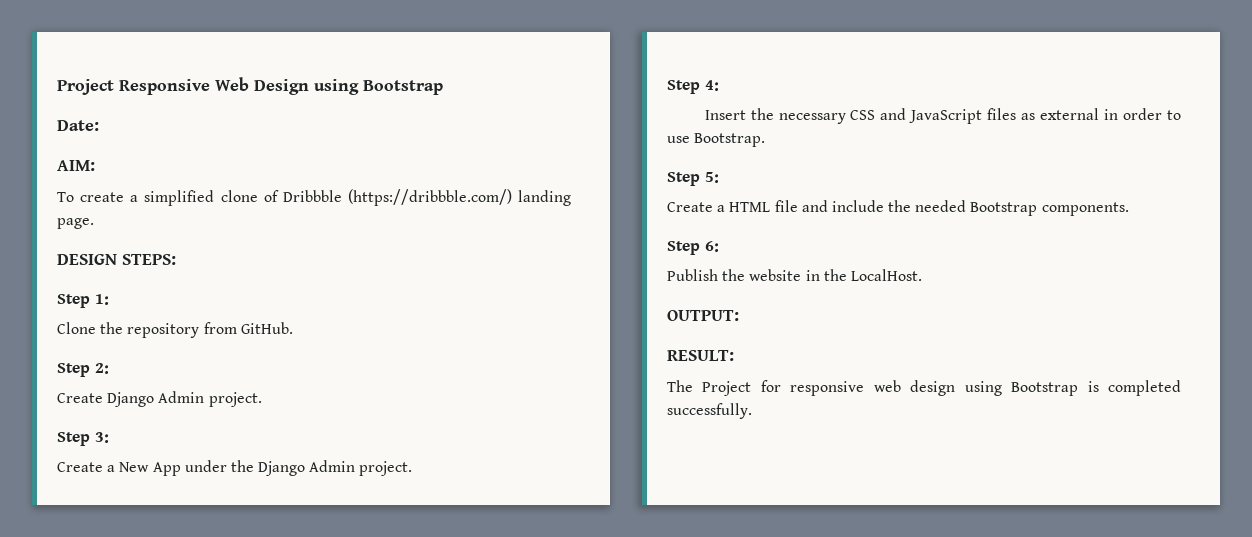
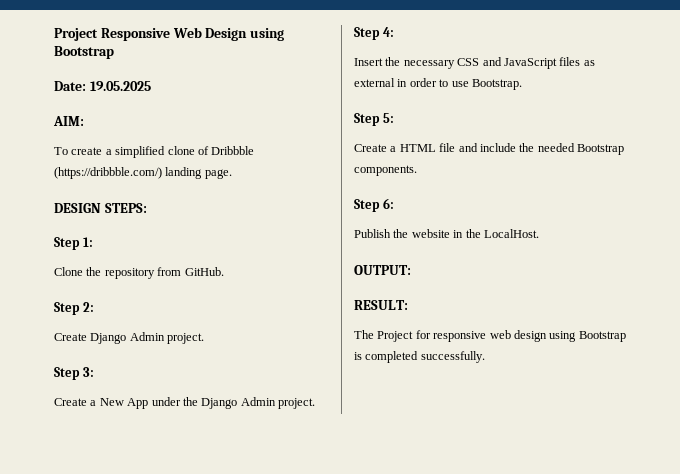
- Date:
+ Date: 19.05.2025

